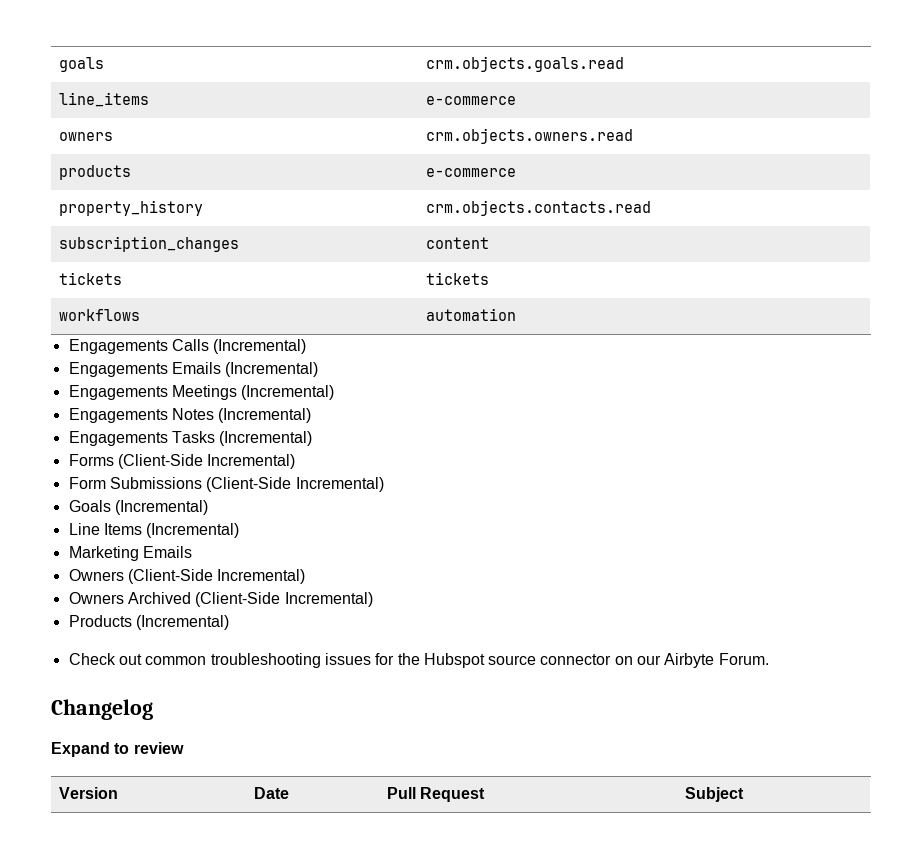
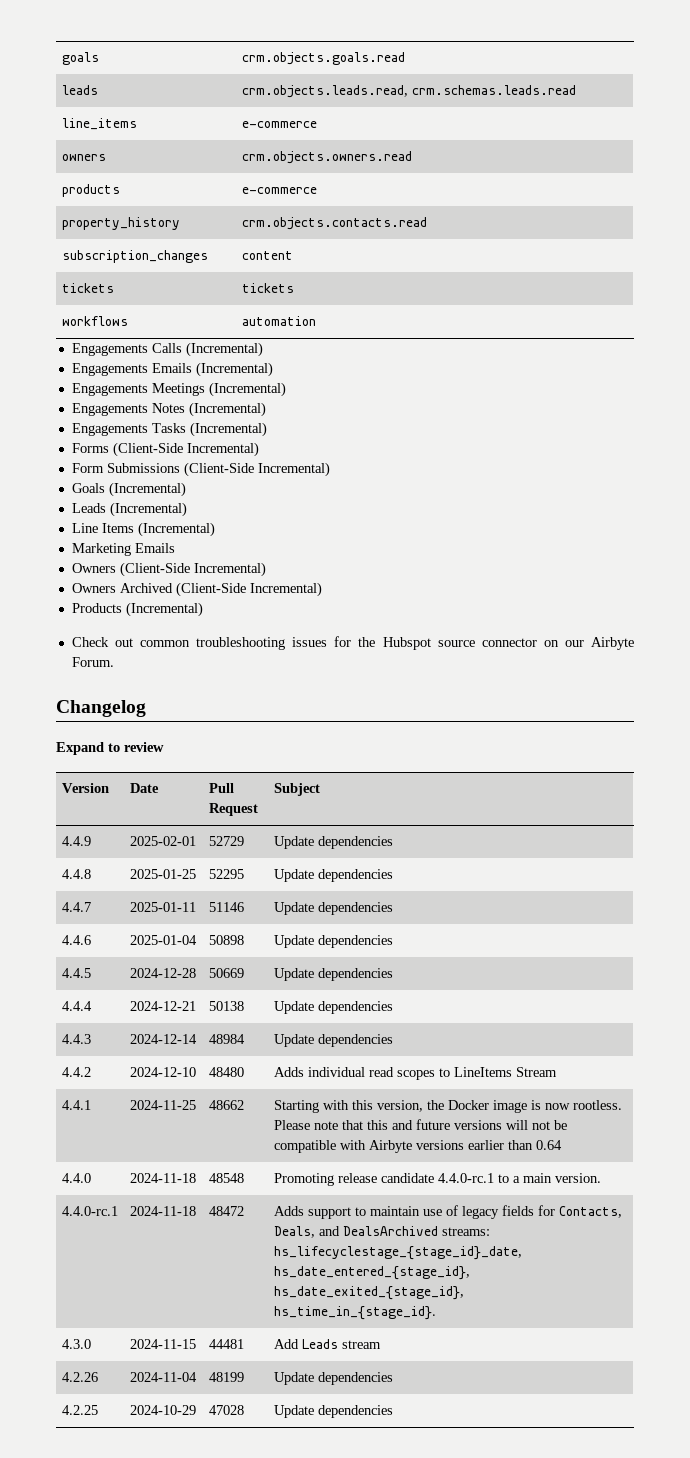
+ leads | crm.objects.leads.read, crm.schemas.leads.read
+ Leads (Incremental)
+ 4.4.9 | 2025-02-01 | 52729 | Update dependencies
+ 4.4.8 | 2025-01-25 | 52295 | Update dependencies
+ 4.4.7 | 2025-01-11 | 51146 | Update dependencies
+ 4.4.6 | 2025-01-04 | 50898 | Update dependencies
+ 4.4.5 | 2024-12-28 | 50669 | Update dependencies
+ 4.4.4 | 2024-12-21 | 50138 | Update dependencies
+ 4.4.3 | 2024-12-14 | 48984 | Update dependencies
+ 4.4.2 | 2024-12-10 | 48480 | Adds individual read scopes to LineItems Stream
+ 4.4.1 | 2024-11-25 | 48662 | Starting with this version, the Docker image is now rootless. Please note that this and future versions will not be compatible with Airbyte versions earlier than 0.64
+ 4.4.0 | 2024-11-18 | 48548 | Promoting release candidate 4.4.0-rc.1 to a main version.
+ 4.4.0-rc.1 | 2024-11-18 | 48472 | Adds support to maintain use of legacy fields for Contacts, Deals, and DealsArchived streams: hs_lifecyclestage_{stage_id}_date, hs_date_entered_{stage_id}, hs_date_exited_{stage_id}, hs_time_in_{stage_id}.
+ 4.3.0 | 2024-11-15 | 44481 | Add Leads stream
+ 4.2.26 | 2024-11-04 | 48199 | Update dependencies
+ 4.2.25 | 2024-10-29 | 47028 | Update dependencies

